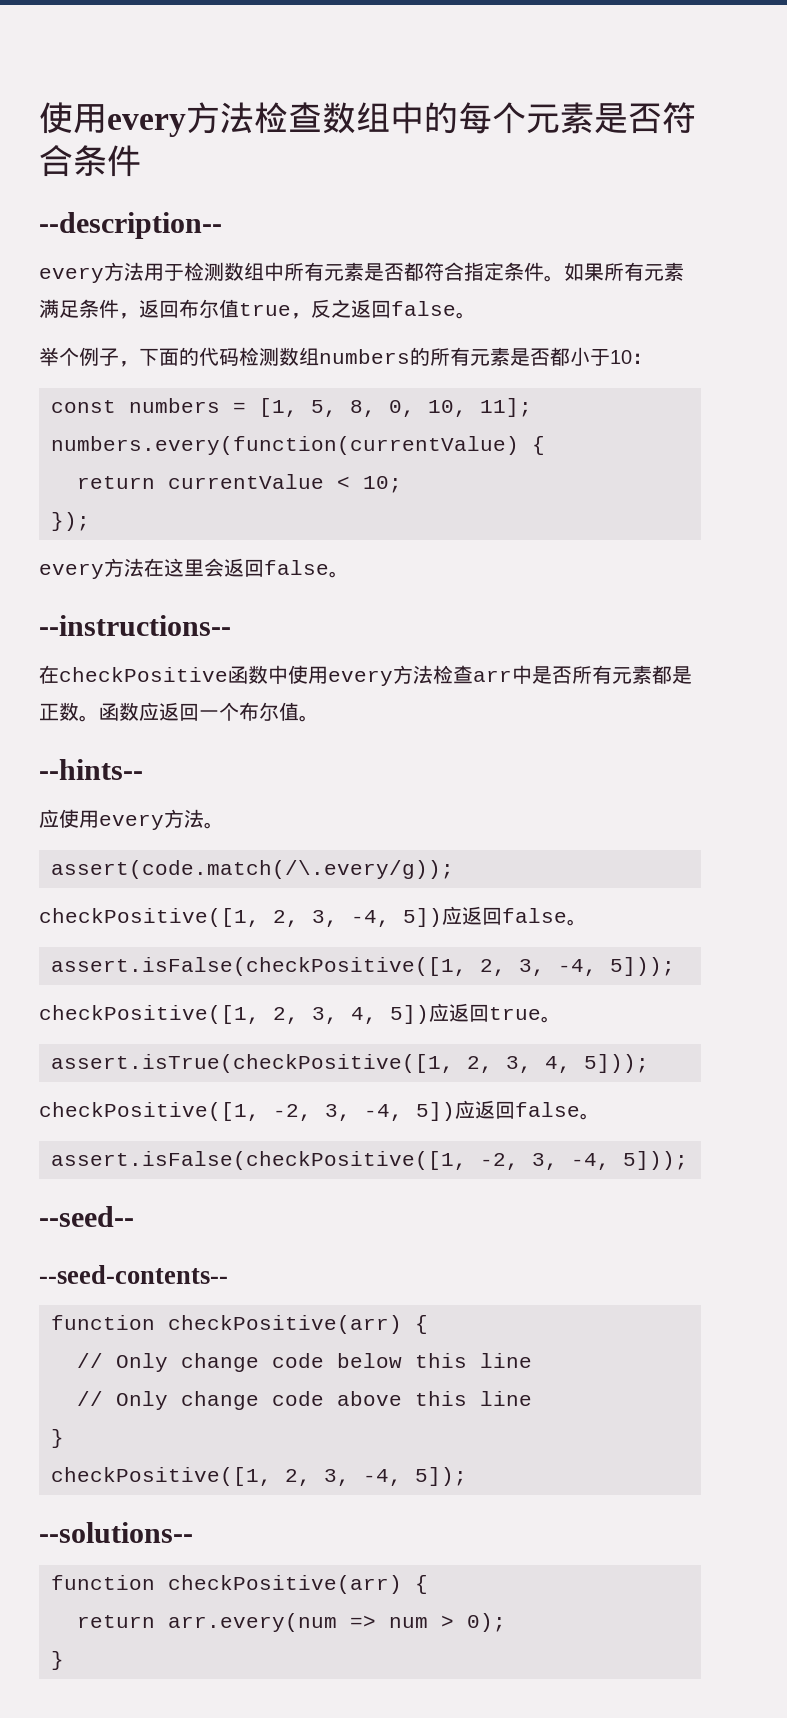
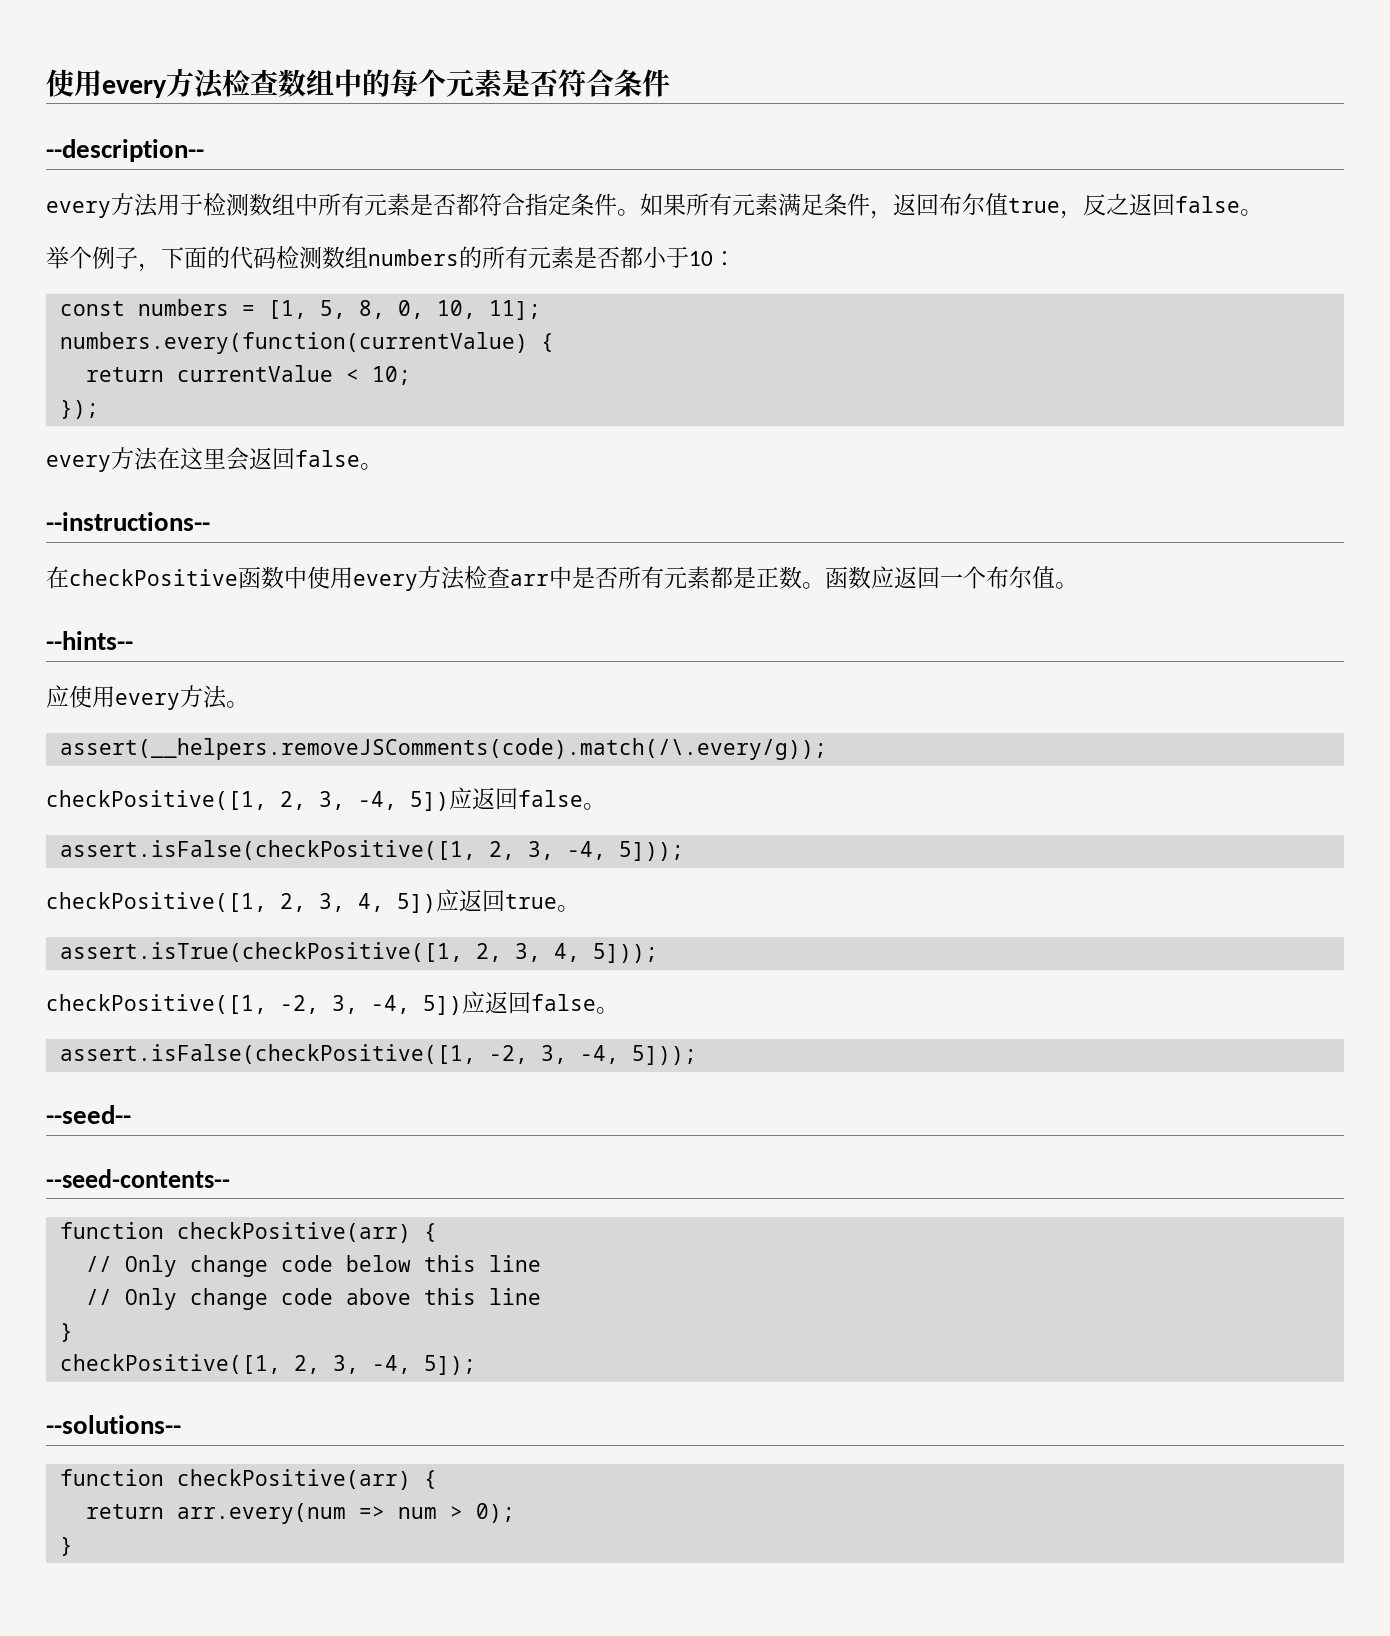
- assert(code.match(/\.every/g));
+ assert(__helpers.removeJSComments(code).match(/\.every/g));

